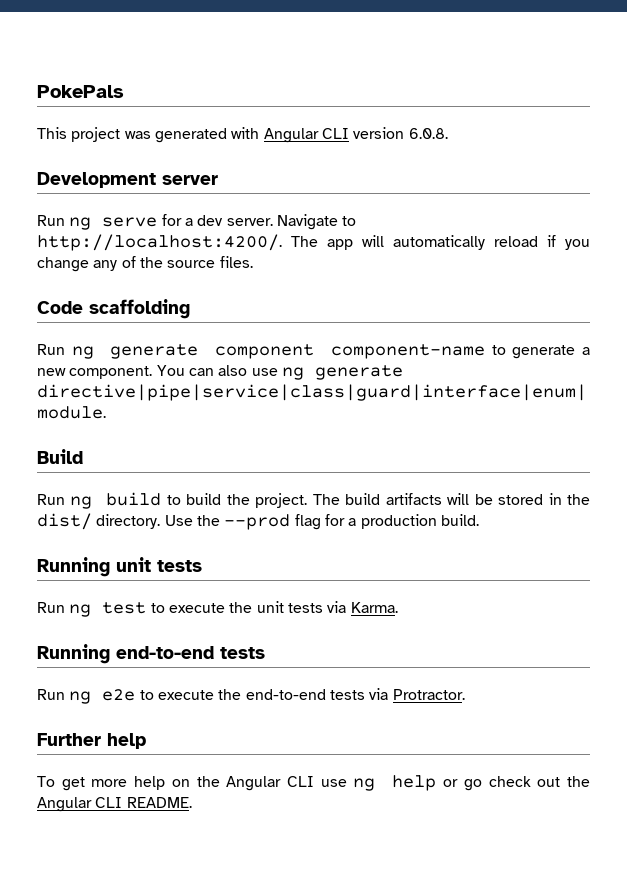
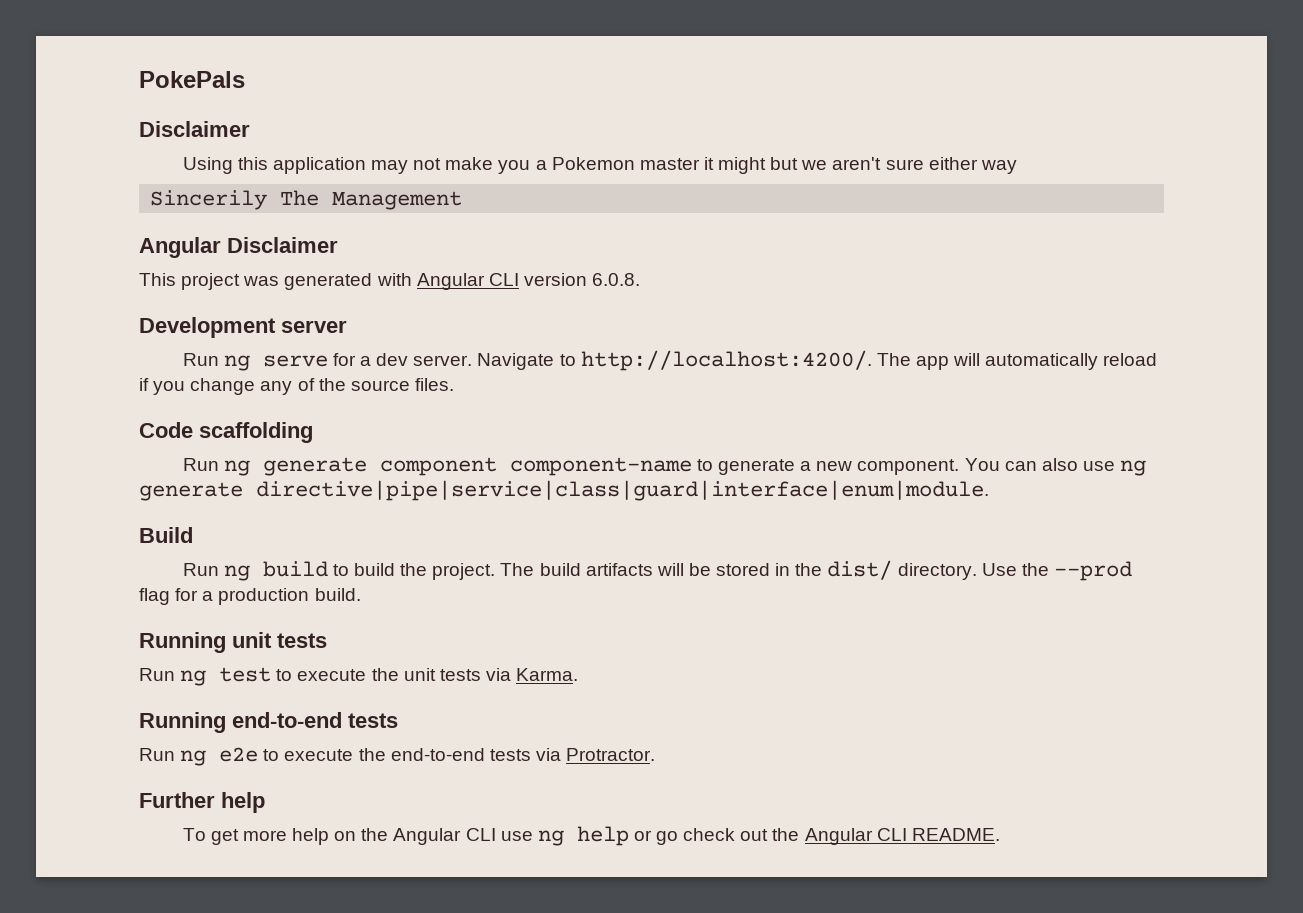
  PokePals
+ Disclaimer
+ Using this application may not make you a Pokemon master it might but we aren't sure either way
+ Sincerily The Management
+ Angular Disclaimer

